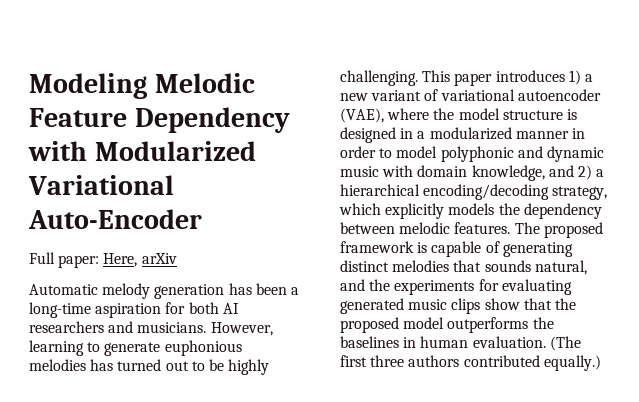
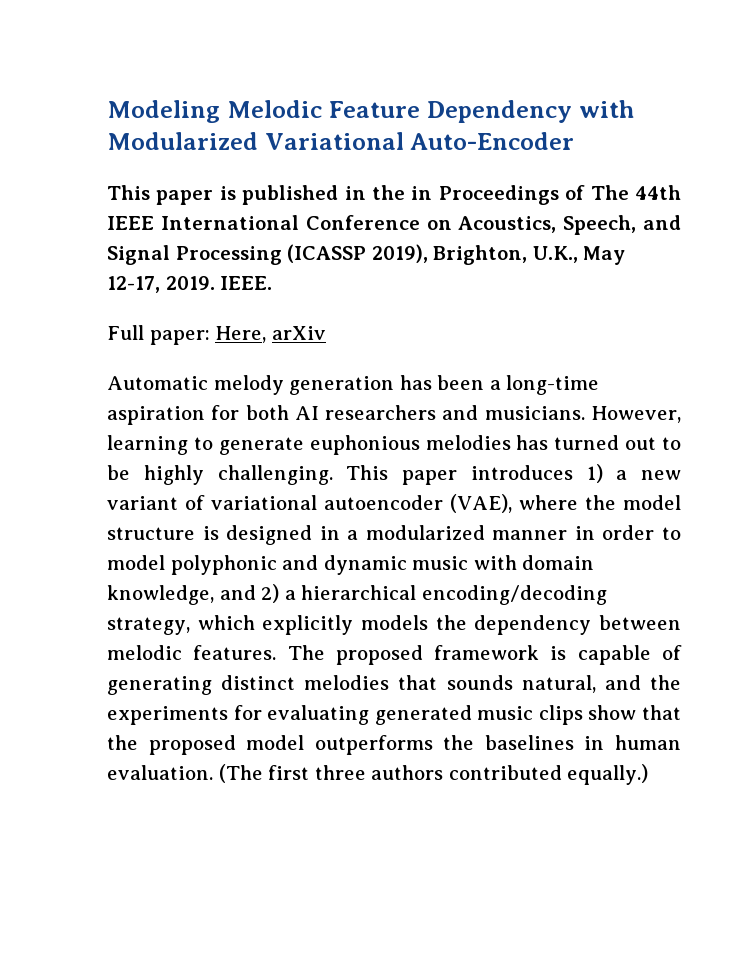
+ This paper is published in the in Proceedings of The 44th IEEE International Conference on Acoustics, Speech, and Signal Processing (ICASSP 2019), Brighton, U.K., May 12-17, 2019. IEEE.

